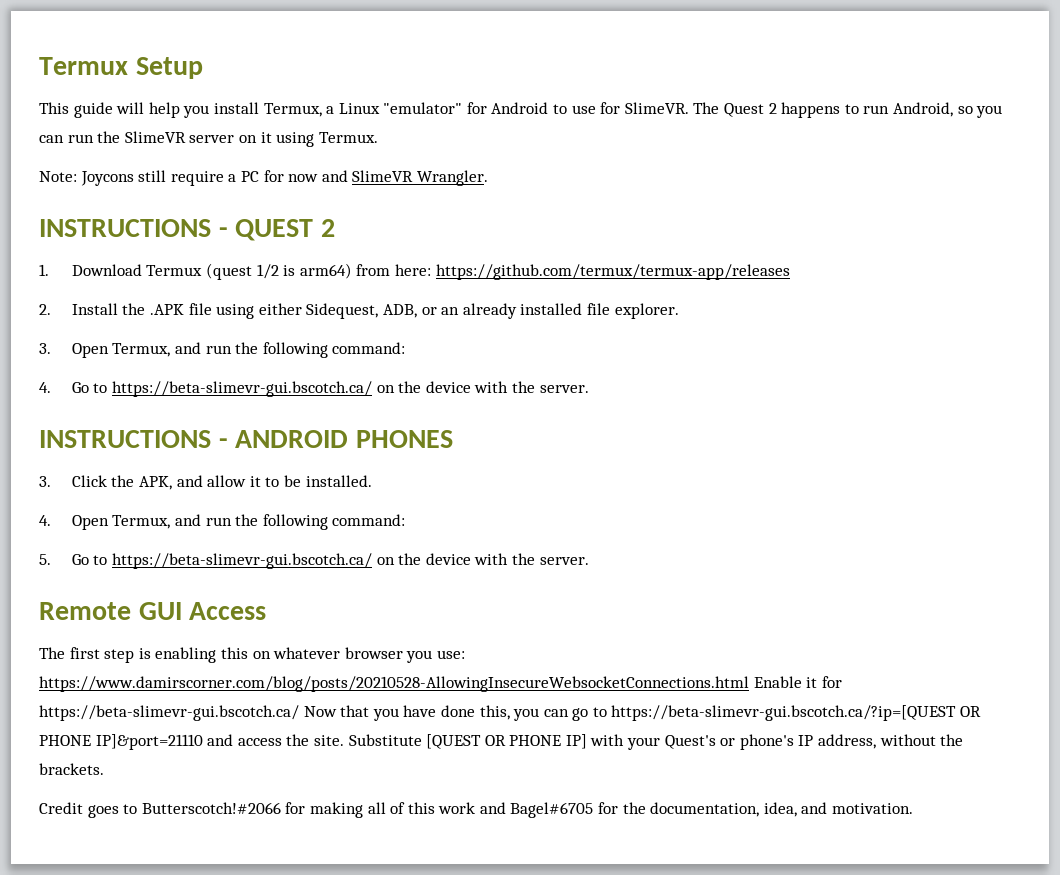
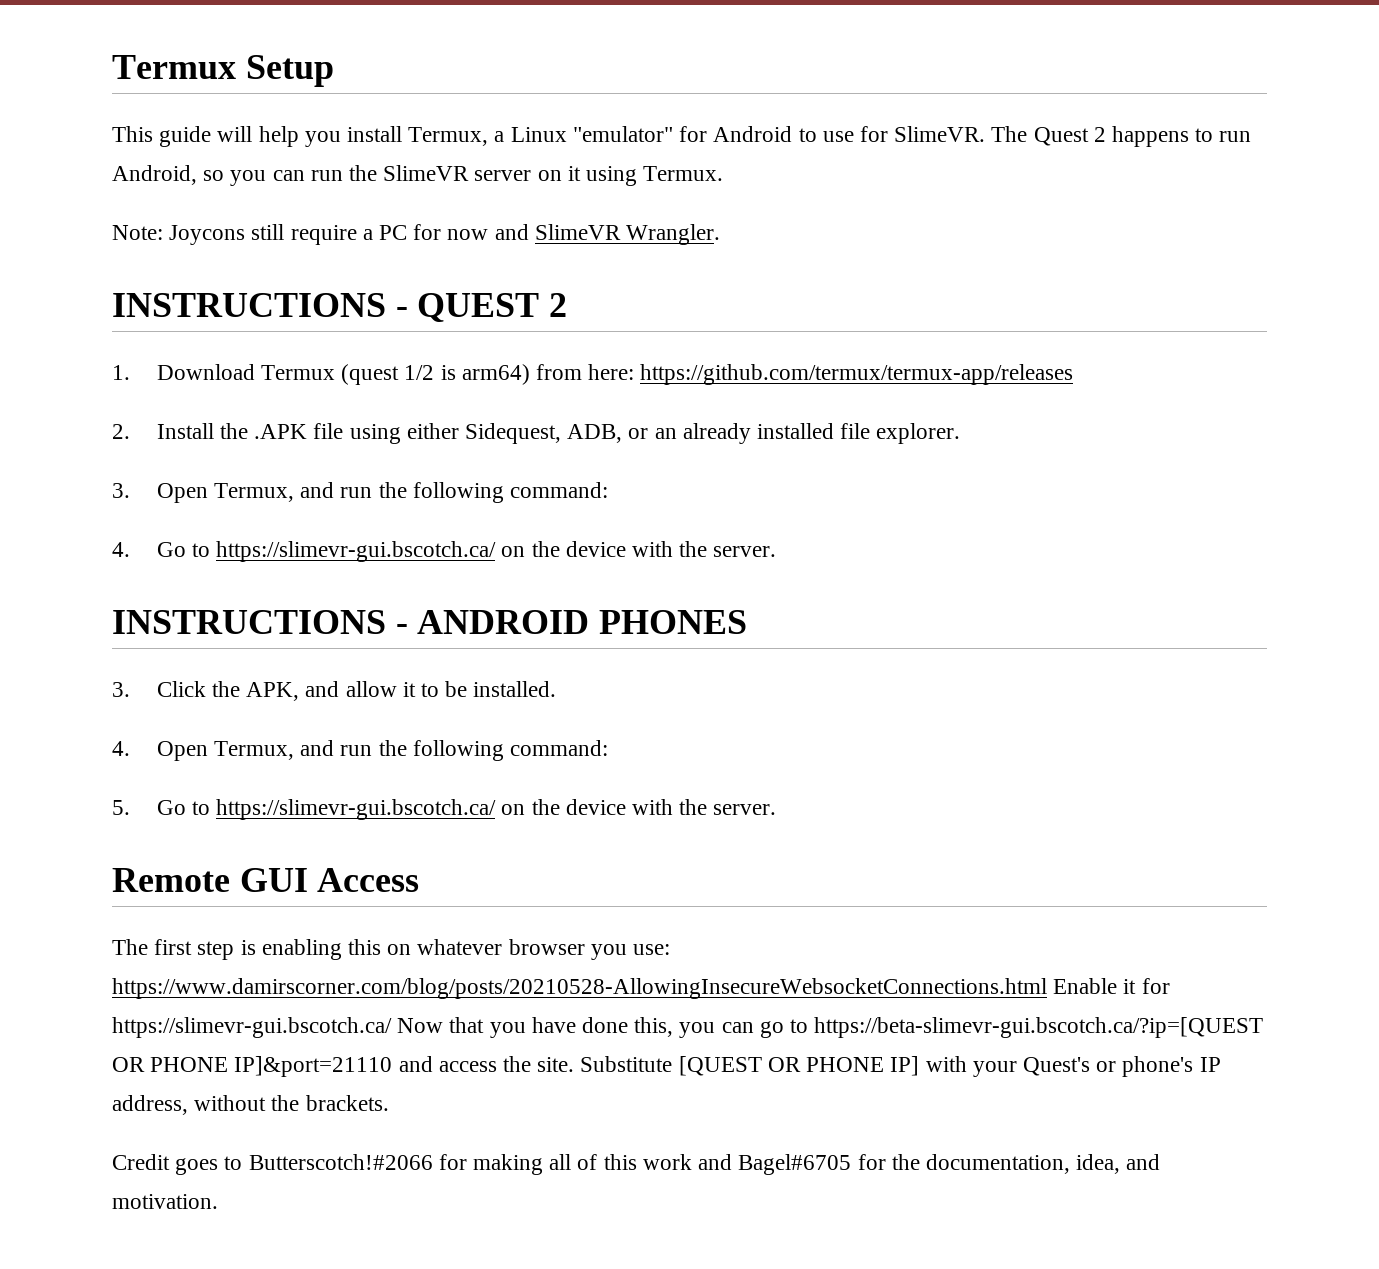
- 4. Go to https://beta-slimevr-gui.bscotch.ca/ on the device with the server.
+ 4. Go to https://slimevr-gui.bscotch.ca/ on the device with the server.
- 5. Go to https://beta-slimevr-gui.bscotch.ca/ on the device with the server.
+ 5. Go to https://slimevr-gui.bscotch.ca/ on the device with the server.
- The first step is enabling this on whatever browser you use: https://www.damirscorner.com/blog/posts/20210528-AllowingInsecureWebsocketConnections.html Enable it for https://beta-slimevr-gui.bscotch.ca/ Now that you have done this, you can go to https://beta-slimevr-gui.bscotch.ca/?ip=[QUEST OR PHONE IP]&port=21110 and access the site.
+ The first step is enabling this on whatever browser you use: https://www.damirscorner.com/blog/posts/20210528-AllowingInsecureWebsocketConnections.html Enable it for https://slimevr-gui.bscotch.ca/ Now that you have done this, you can go to https://beta-slimevr-gui.bscotch.ca/?ip=[QUEST OR PHONE IP]&port=21110 and access the site.

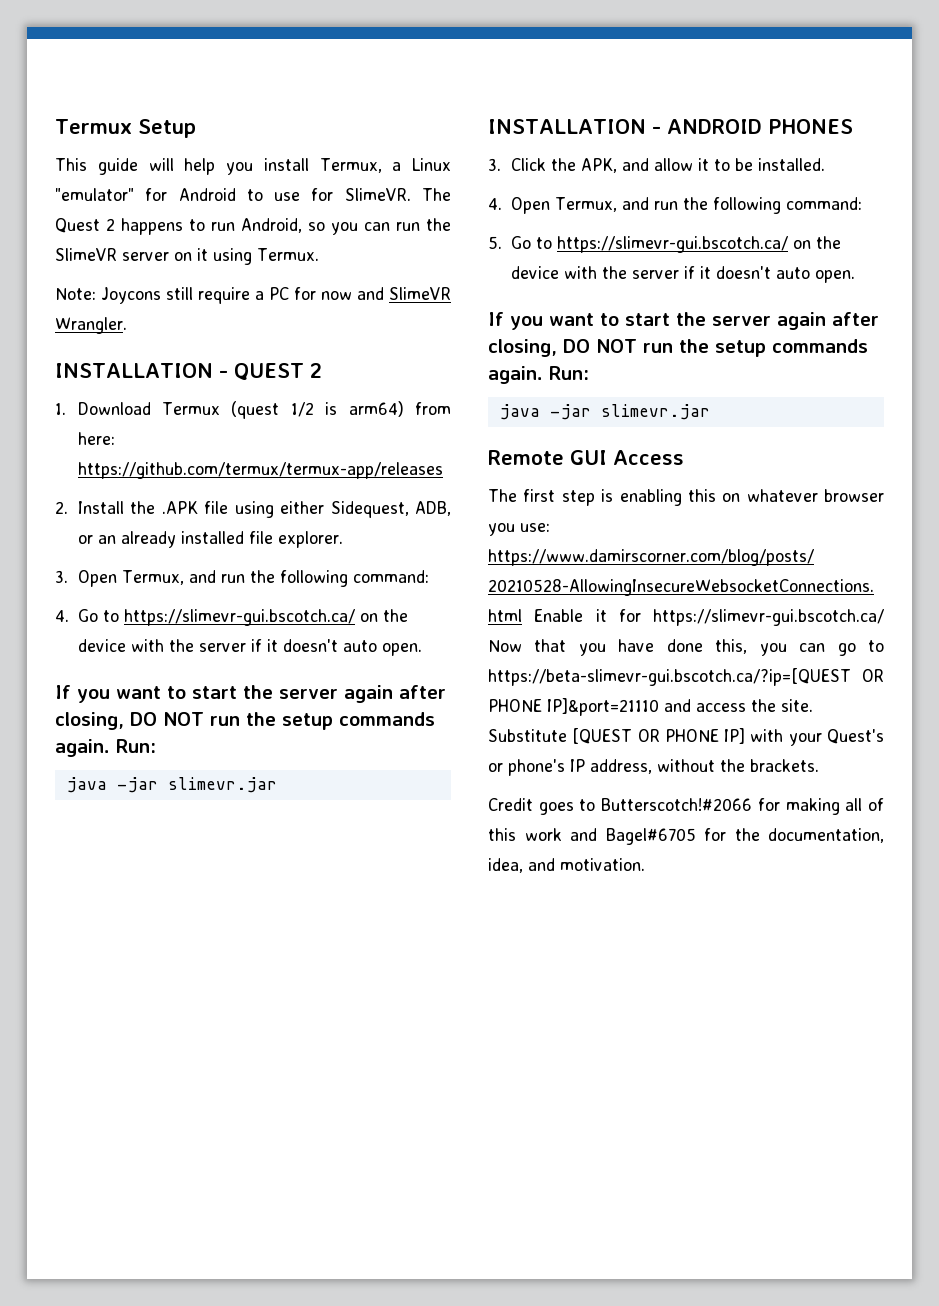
- INSTRUCTIONS - QUEST 2
+ INSTALLATION - QUEST 2
- 4. Go to https://slimevr-gui.bscotch.ca/ on the device with the server.
- INSTRUCTIONS - ANDROID PHONES
+ 4. Go to https://slimevr-gui.bscotch.ca/ on the device with the server if it doesn't auto open.
+ If you want to start the server again after closing, DO NOT run the setup commands again. Run:
+ java -jar slimevr.jar
+ INSTALLATION - ANDROID PHONES
- 5. Go to https://slimevr-gui.bscotch.ca/ on the device with the server.
+ 5. Go to https://slimevr-gui.bscotch.ca/ on the device with the server if it doesn't auto open.
+ If you want to start the server again after closing, DO NOT run the setup commands again. Run:
+ java -jar slimevr.jar

